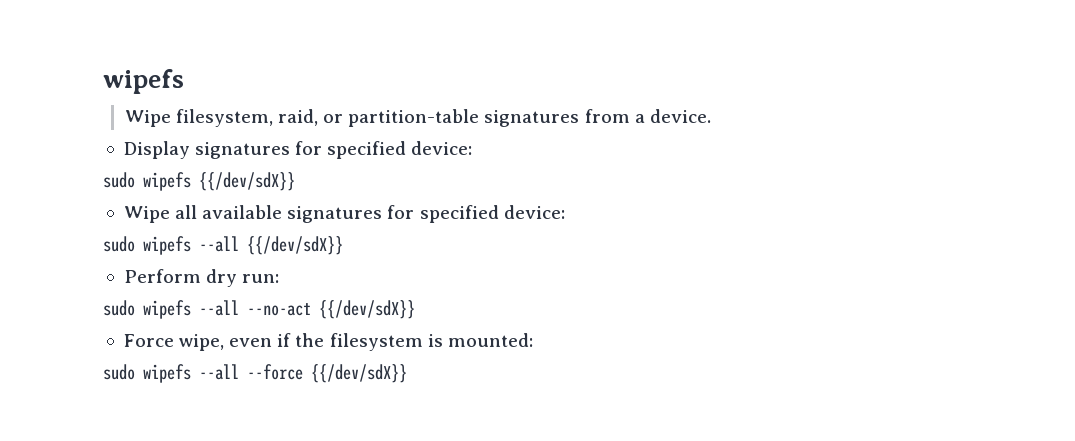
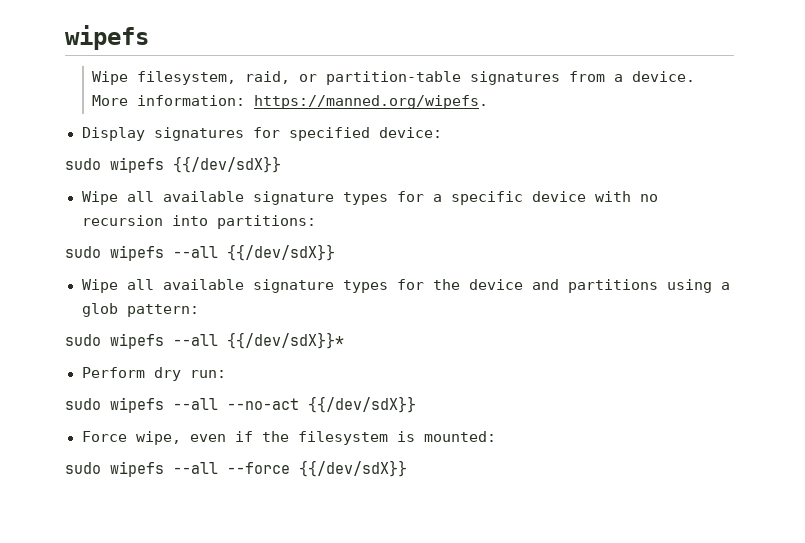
+ More information: https://manned.org/wipefs.
- Wipe all available signatures for specified device:
+ Wipe all available signature types for a specific device with no recursion into partitions:
  sudo wipefs --all {{/dev/sdX}}
+ Wipe all available signature types for the device and partitions using a glob pattern:
+ sudo wipefs --all {{/dev/sdX}}*

